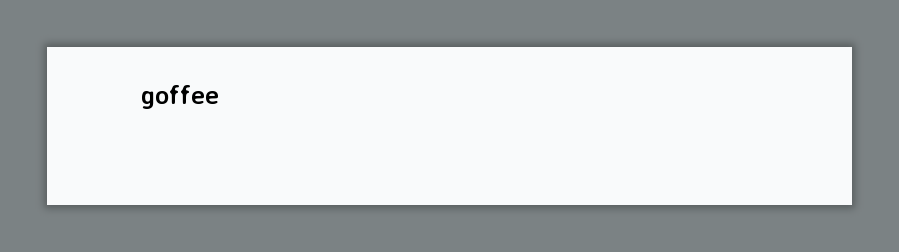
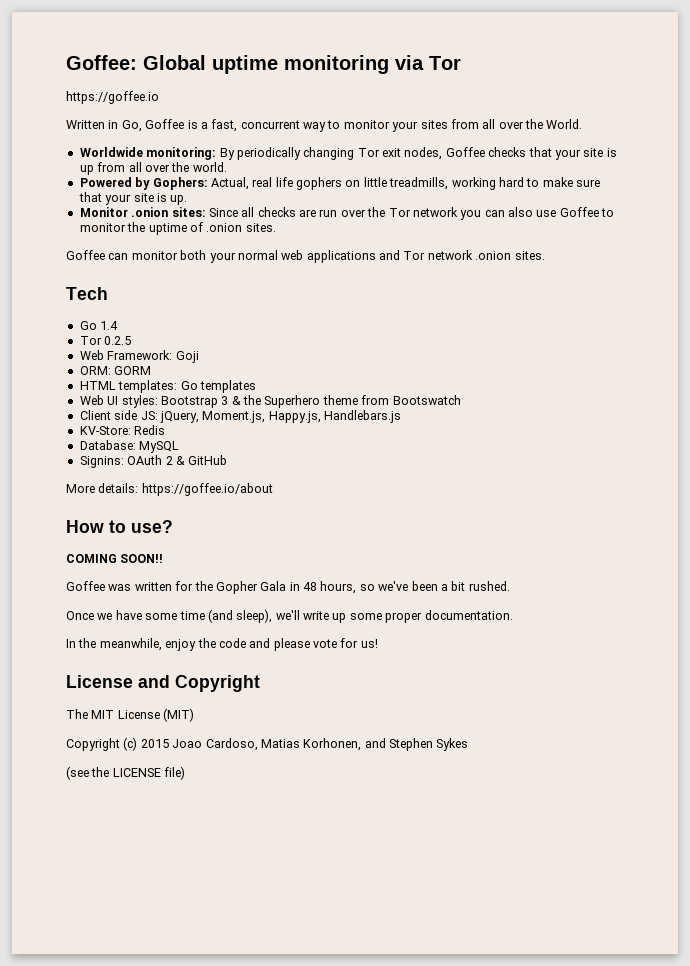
- goffee
+ Goffee: Global uptime monitoring via Tor
+ https://goffee.io
+ Written in Go, Goffee is a fast, concurrent way to monitor your sites from all over the World.
+ Worldwide monitoring: By periodically changing Tor exit nodes, Goffee checks that your site is up from all over the world.
+ Powered by Gophers: Actual, real life gophers on little treadmills, working hard to make sure that your site is up.
+ Monitor .onion sites: Since all checks are run over the Tor network you can also use Goffee to monitor the uptime of .onion sites.
+ Goffee can monitor both your normal web applications and Tor network .onion sites.
+ Tech
+ Go 1.4
+ Tor 0.2.5
+ Web Framework: Goji
+ ORM: GORM
+ HTML templates: Go templates
+ Web UI styles: Bootstrap 3 & the Superhero theme from Bootswatch
+ Client side JS: jQuery, Moment.js, Happy.js, Handlebars.js
+ KV-Store: Redis
+ Database: MySQL
+ Signins: OAuth 2 & GitHub
+ More details: https://goffee.io/about
+ How to use?
+ COMING SOON!!
+ Goffee was written for the Gopher Gala in 48 hours, so we've been a bit rushed.
+ Once we have some time (and sleep), we'll write up some proper documentation.
+ In the meanwhile, enjoy the code and please vote for us!
+ License and Copyright
+ The MIT License (MIT)
+ Copyright (c) 2015 Joao Cardoso, Matias Korhonen, and Stephen Sykes
+ (see the LICENSE file)

